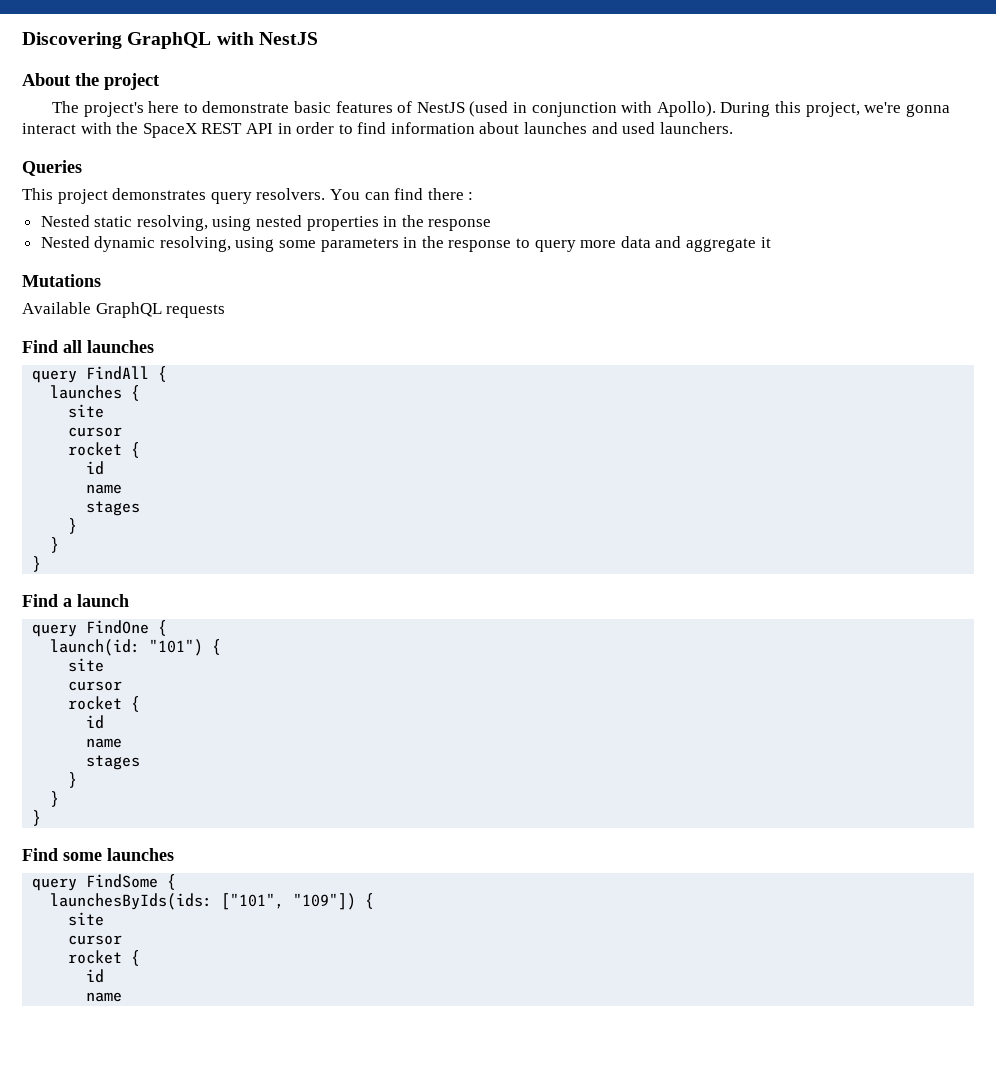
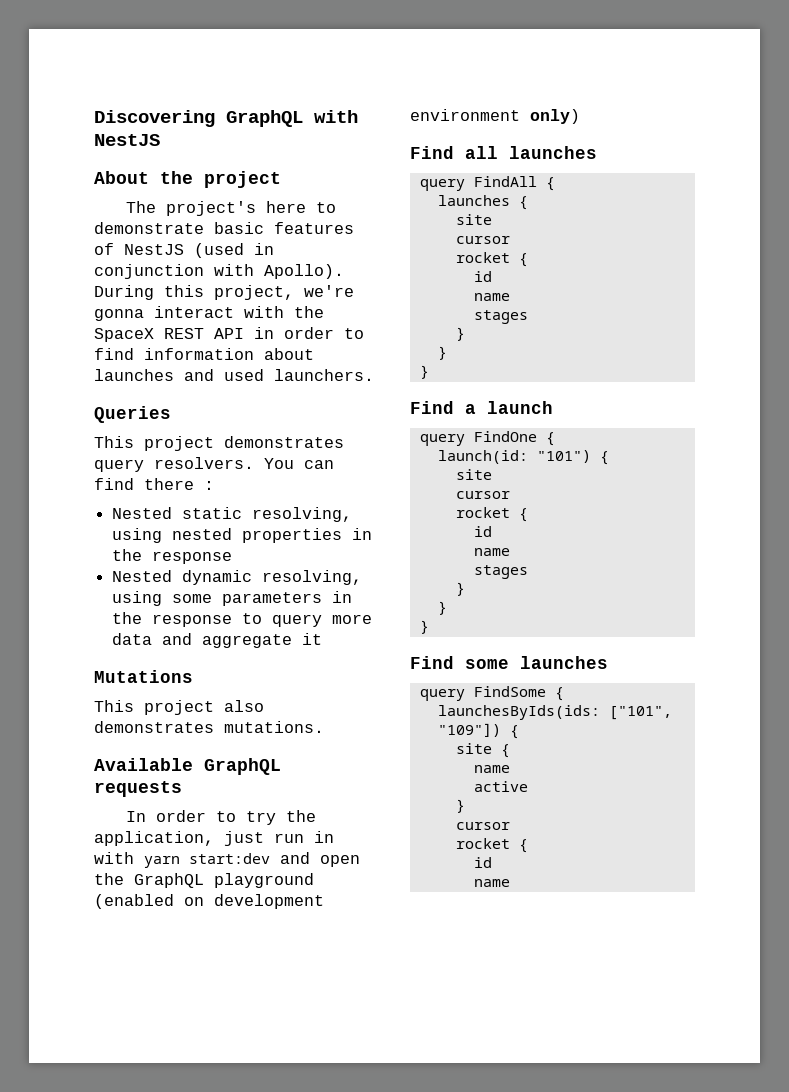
+ This project also demonstrates mutations.
  Available GraphQL requests
+ In order to try the application, just run in with yarn start:dev and open the GraphQL playground (enabled on development environment only)
  launchesByIds(ids: ["101", "109"]) {
- site
+ site {
+ name
+ active
+ }

